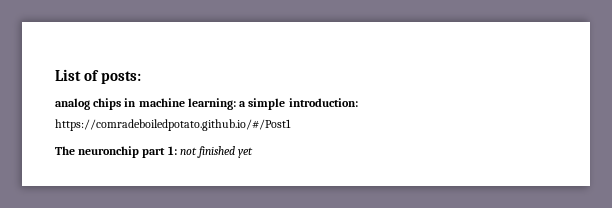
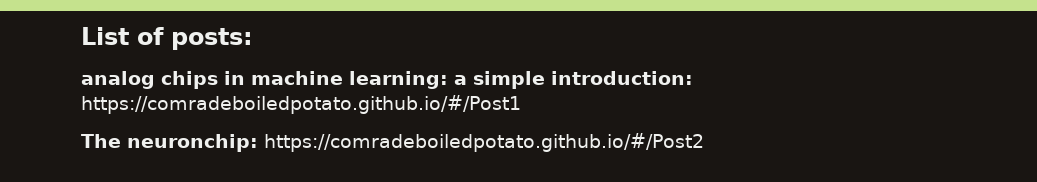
- The neuronchip part 1: not finished yet
+ The neuronchip: https://comradeboiledpotato.github.io/#/Post2

